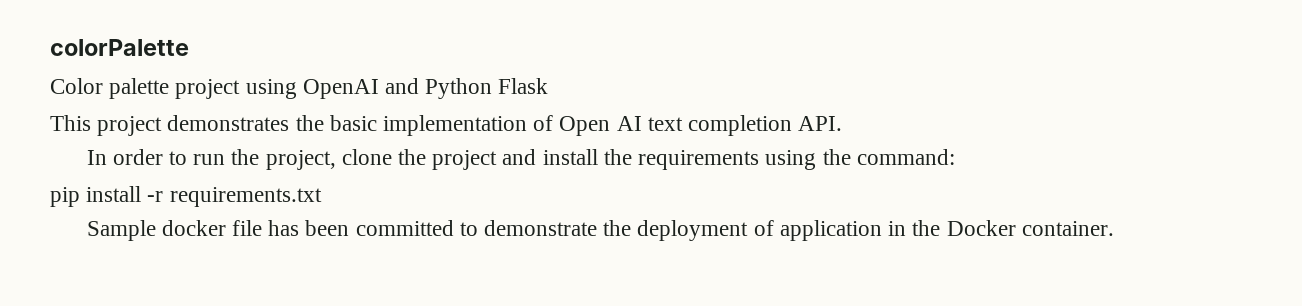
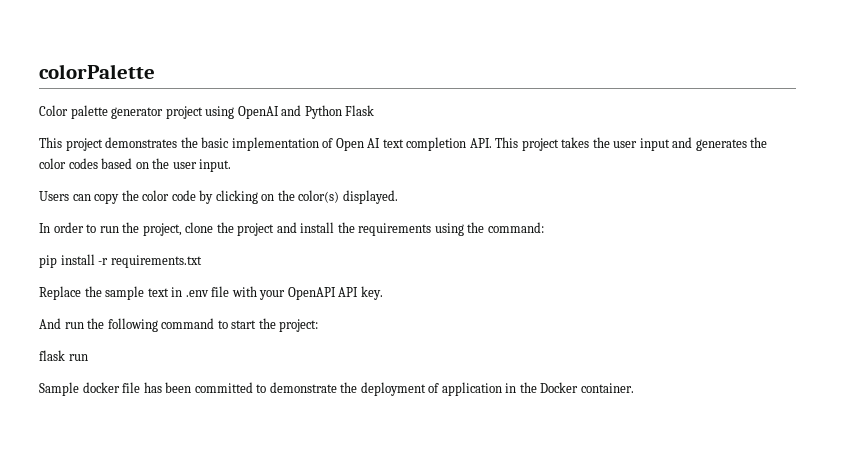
- Color palette project using OpenAI and Python Flask
+ Color palette generator project using OpenAI and Python Flask
- This project demonstrates the basic implementation of Open AI text completion API.
+ This project demonstrates the basic implementation of Open AI text completion API. This project takes the user input and generates the color codes based on the user input.
+ Users can copy the color code by clicking on the color(s) displayed.
+ Replace the sample text in .env file with your OpenAPI API key.
+ And run the following command to start the project:
+ flask run

